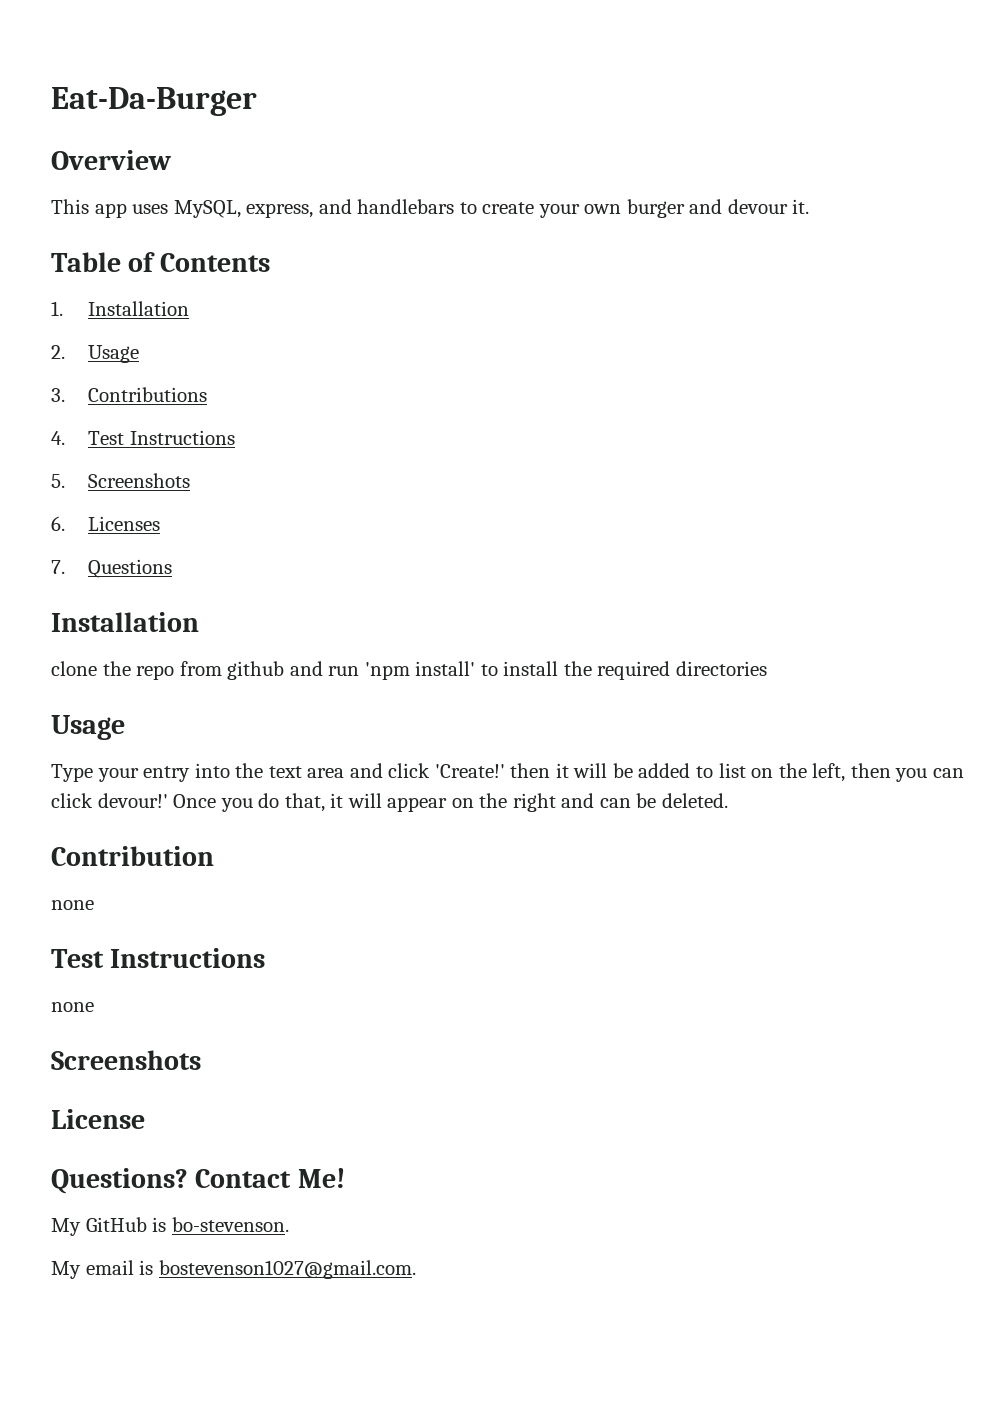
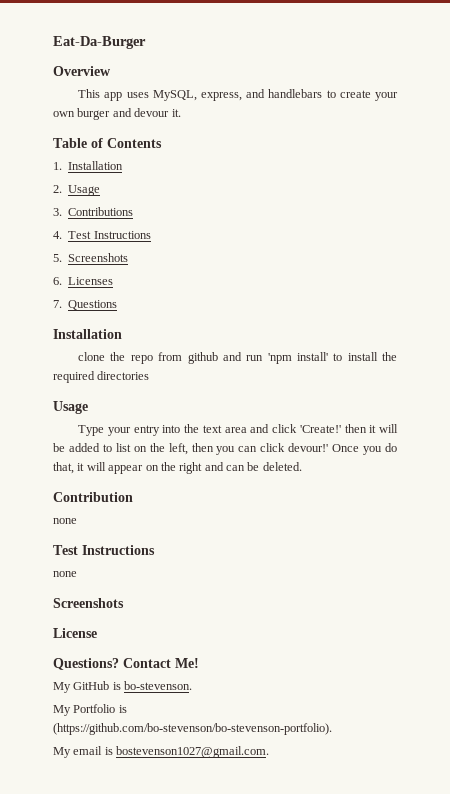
+ My Portfolio is (https://github.com/bo-stevenson/bo-stevenson-portfolio).

